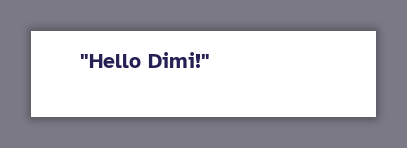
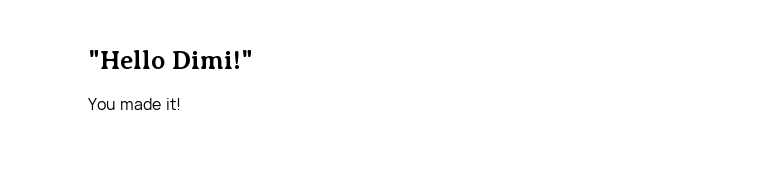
+ You made it!

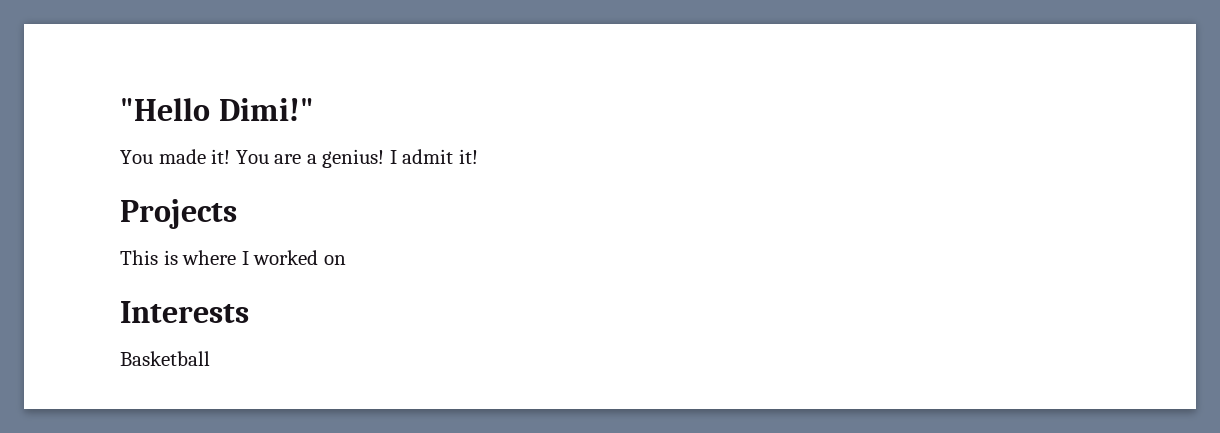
+ You are a genius! I admit it!
+ Projects
+ This is where I worked on
+ Interests
+ Basketball

